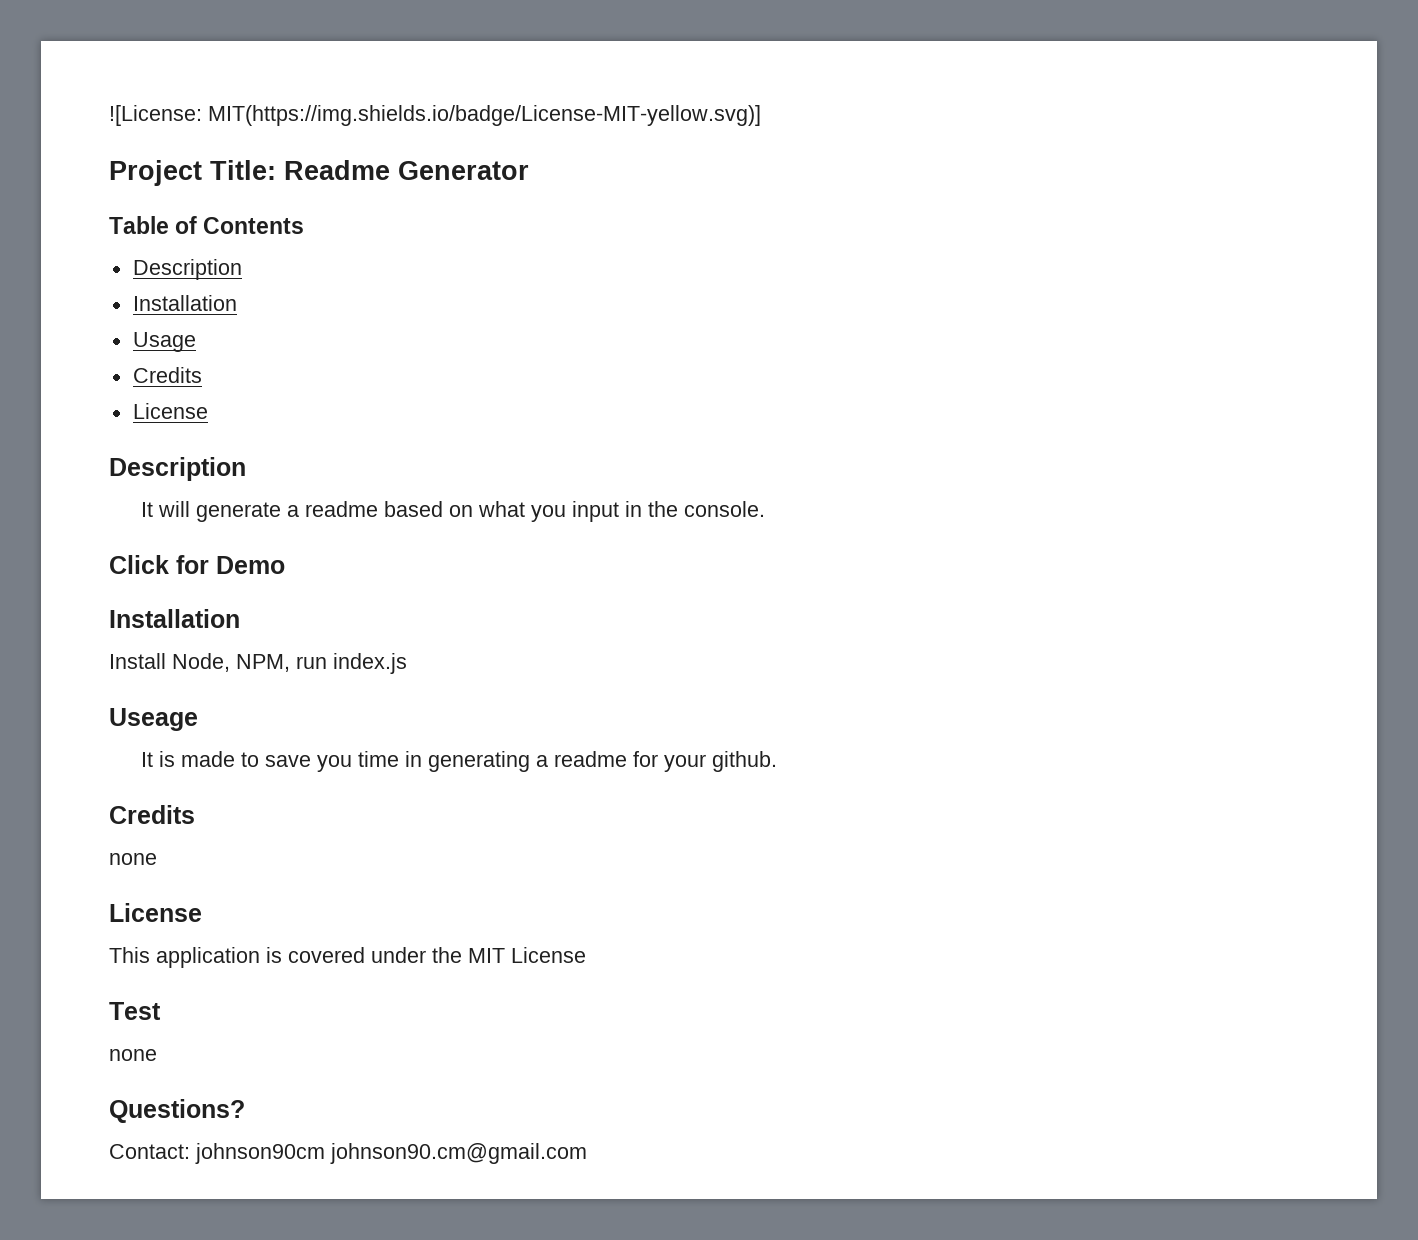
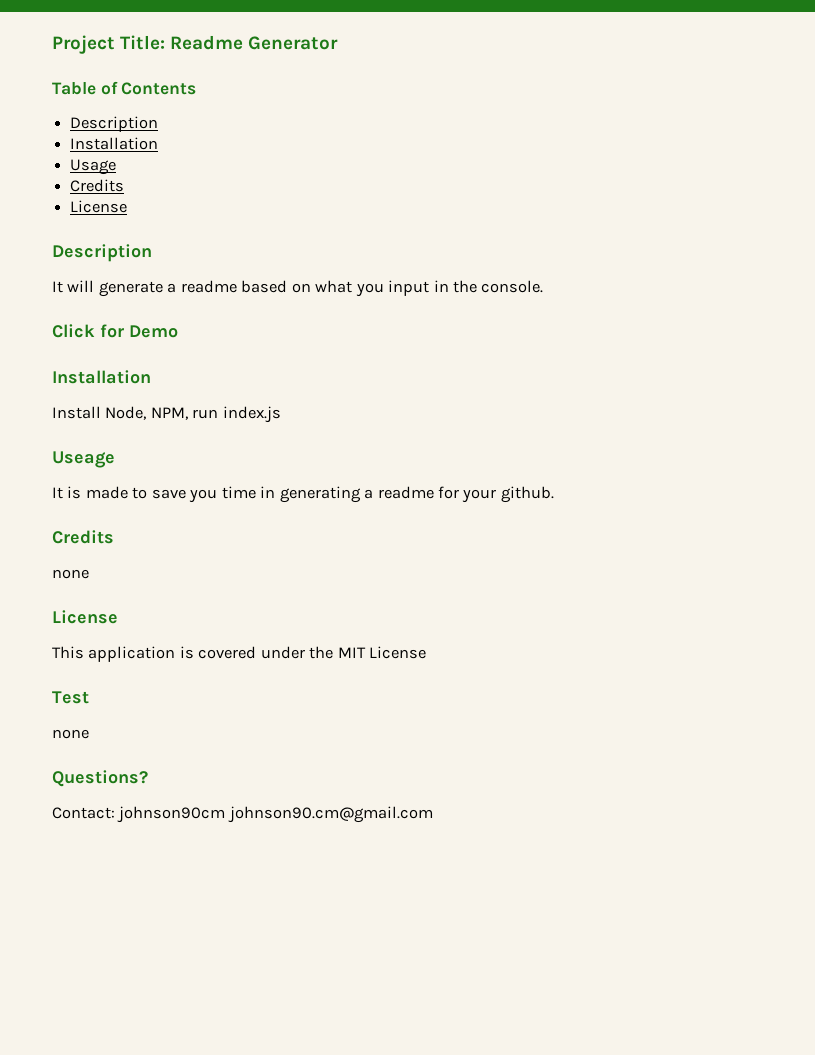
- ![License: MIT(https://img.shields.io/badge/License-MIT-yellow.svg)]

